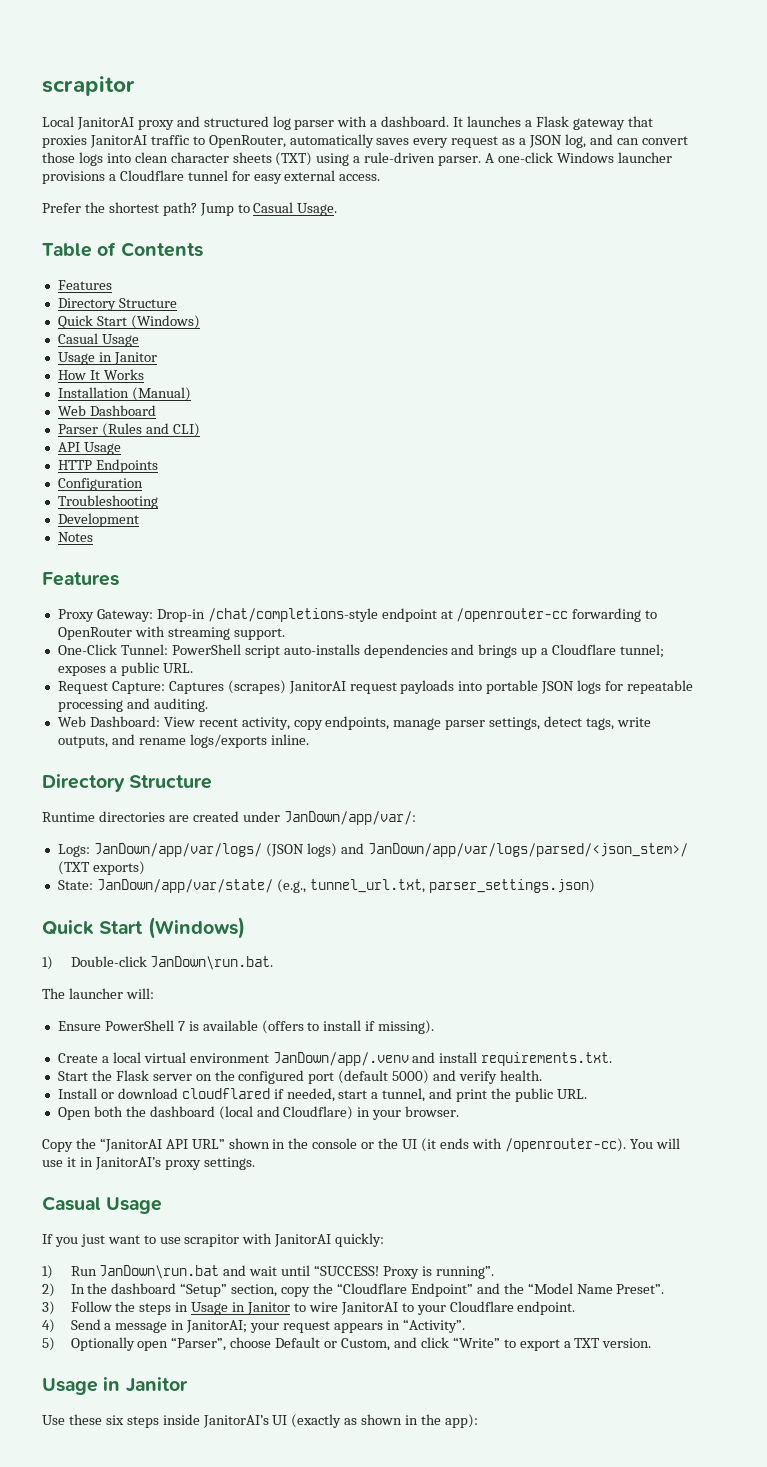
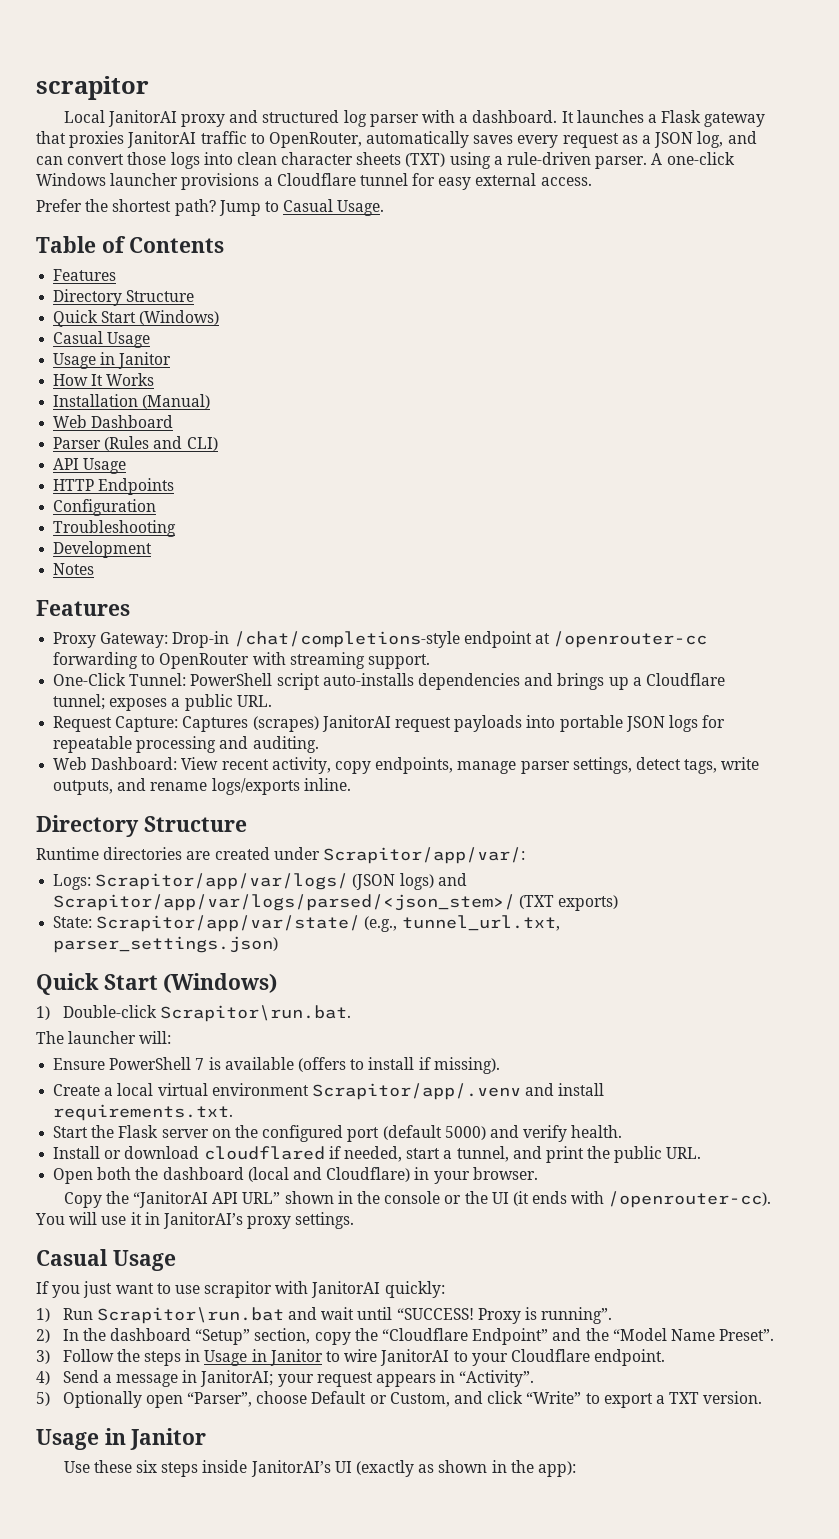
- Runtime directories are created under JanDown/app/var/:
+ Runtime directories are created under Scrapitor/app/var/:
- Logs: JanDown/app/var/logs/ (JSON logs) and JanDown/app/var/logs/parsed/<json_stem>/ (TXT exports)
+ Logs: Scrapitor/app/var/logs/ (JSON logs) and Scrapitor/app/var/logs/parsed/<json_stem>/ (TXT exports)
- State: JanDown/app/var/state/ (e.g., tunnel_url.txt, parser_settings.json)
+ State: Scrapitor/app/var/state/ (e.g., tunnel_url.txt, parser_settings.json)
- 1) Double-click JanDown\run.bat.
+ 1) Double-click Scrapitor\run.bat.
- Create a local virtual environment JanDown/app/.venv and install requirements.txt.
+ Create a local virtual environment Scrapitor/app/.venv and install requirements.txt.
- 1) Run JanDown\run.bat and wait until “SUCCESS!
+ 1) Run Scrapitor\run.bat and wait until “SUCCESS!

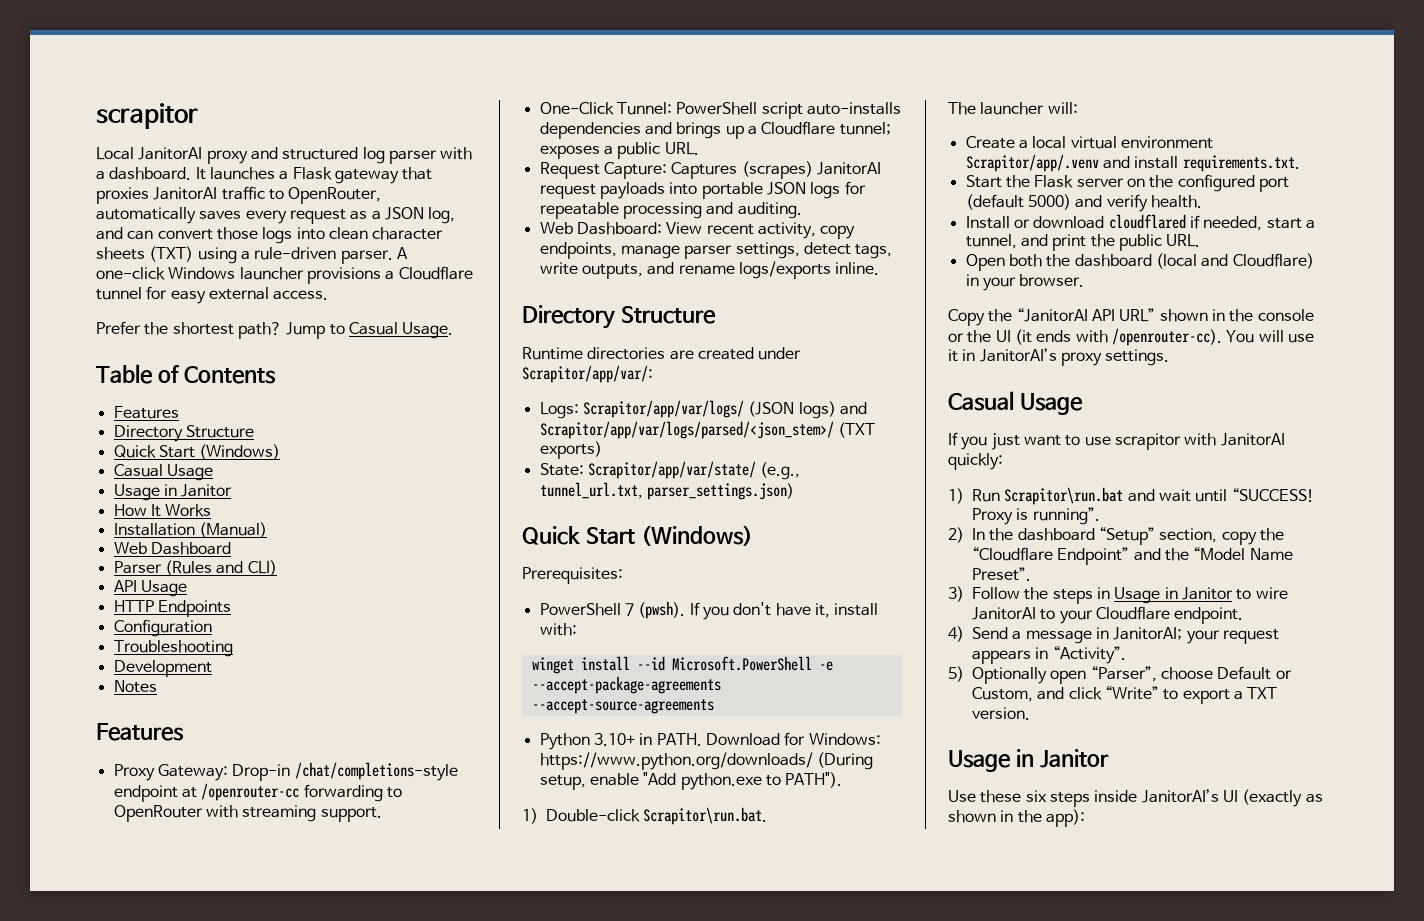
+ Prerequisites:
+ PowerShell 7 (pwsh). If you don't have it, install with:
+ winget install --id Microsoft.PowerShell -e --accept-package-agreements --accept-source-agreements
+ Python 3.10+ in PATH. Download for Windows: https://www.python.org/downloads/ (During setup, enable "Add python.exe to PATH").
- Ensure PowerShell 7 is available (offers to install if missing).

